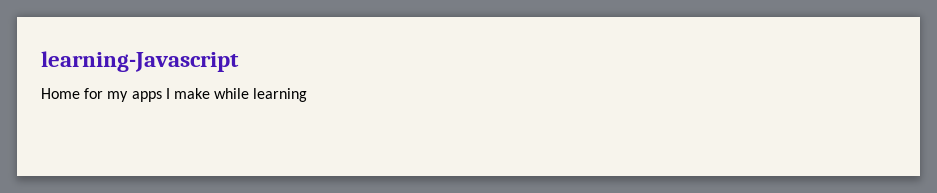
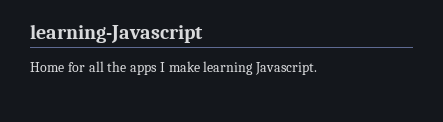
- Home for my apps I make while learning
+ Home for all the apps I make learning Javascript.

